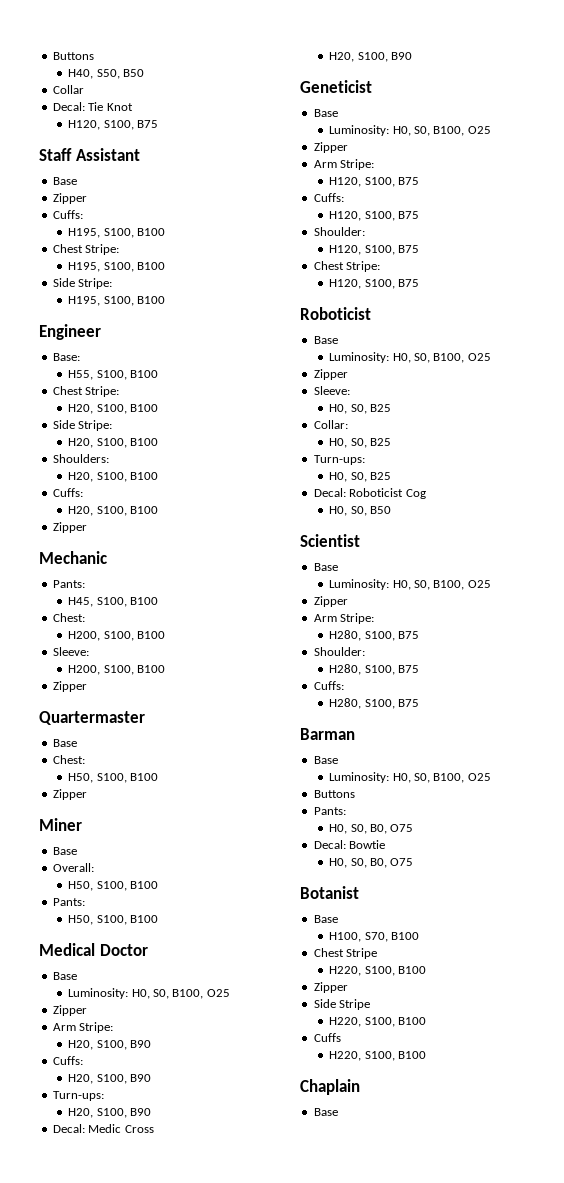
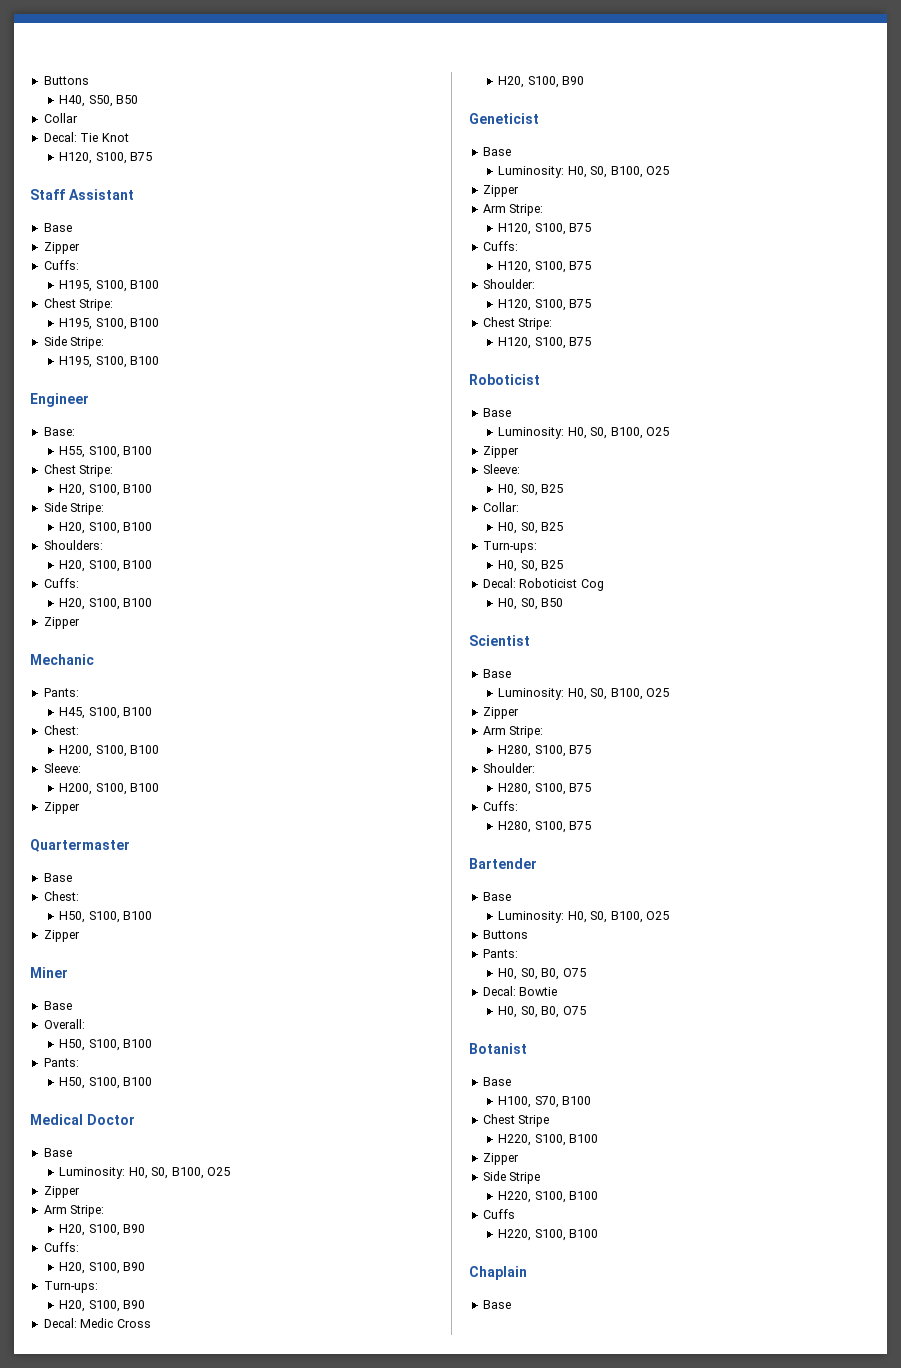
- Barman
+ Bartender

